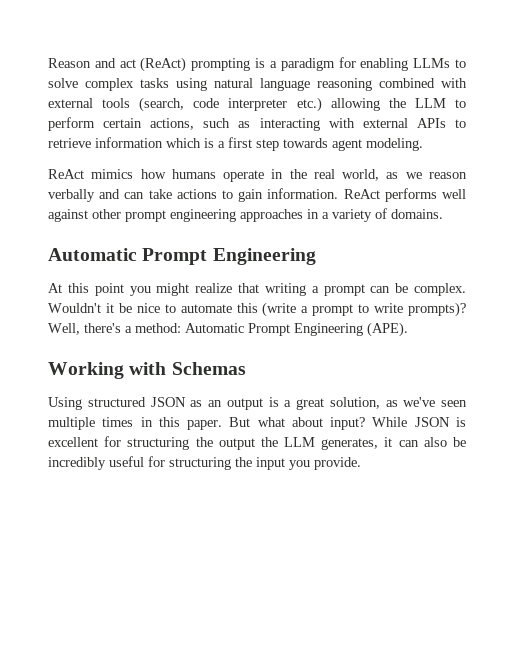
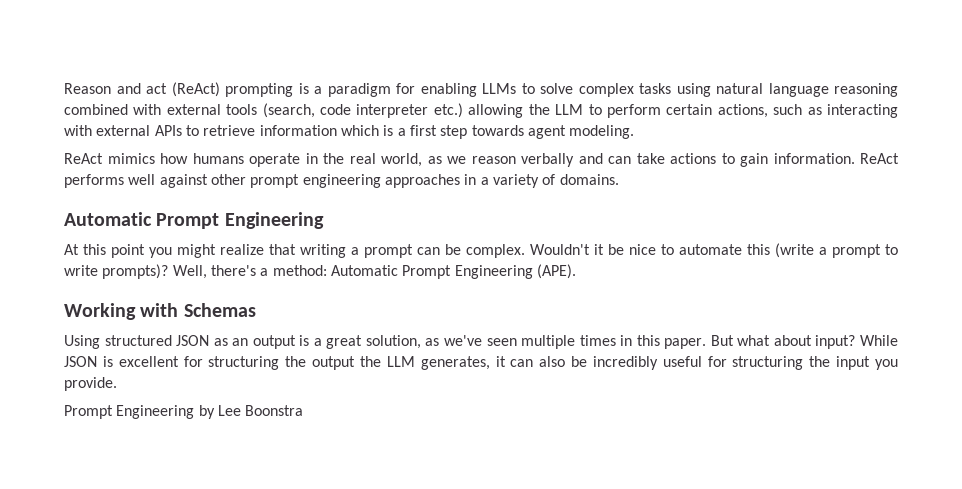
+ Prompt Engineering by Lee Boonstra

